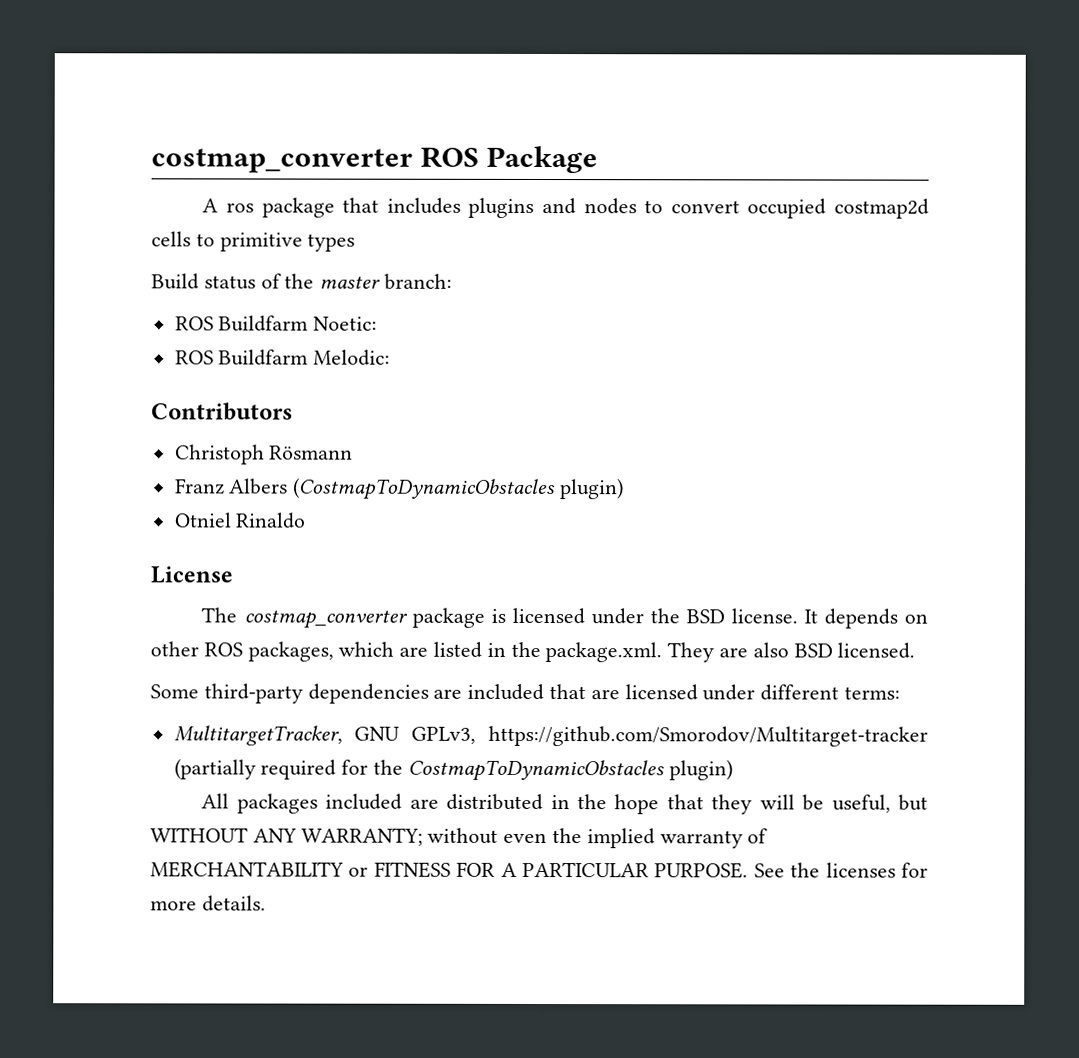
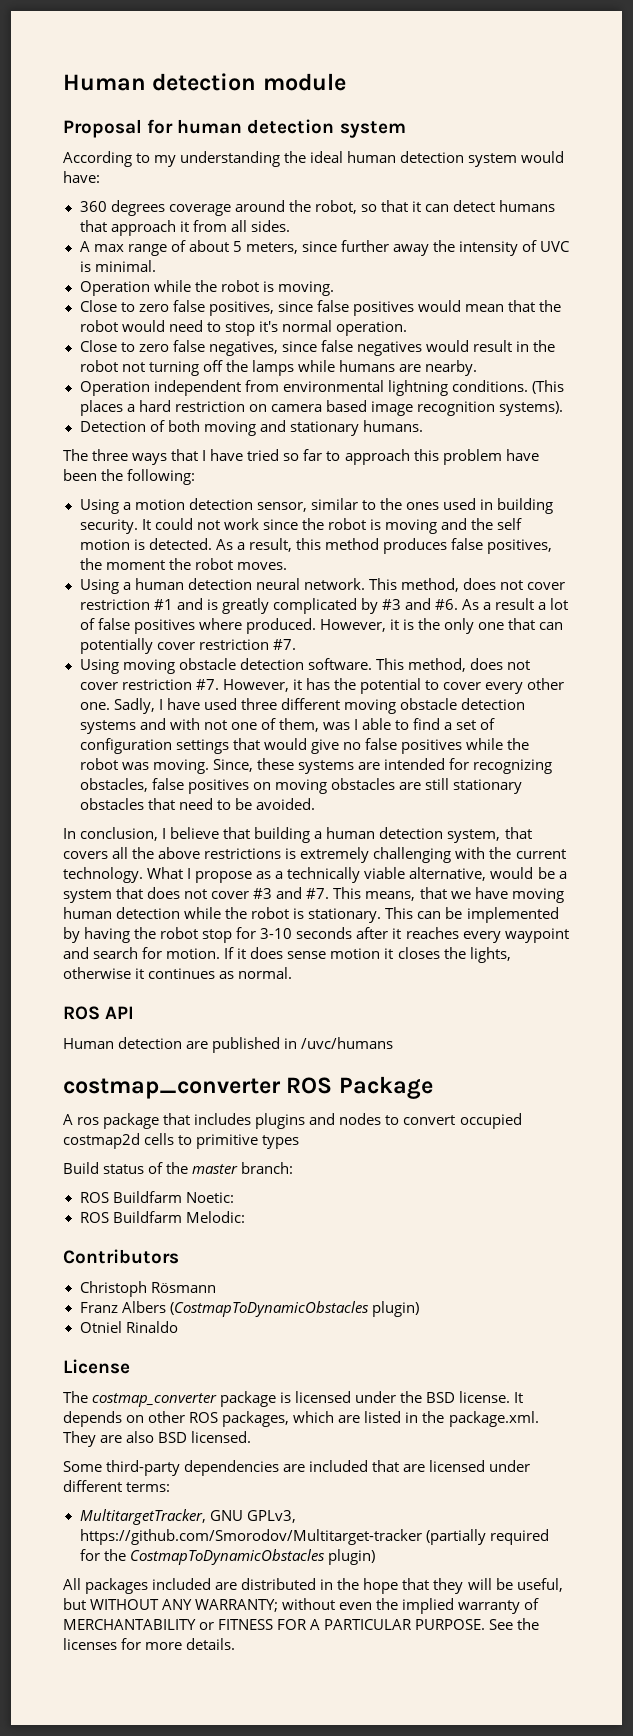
+ Human detection module
+ Proposal for human detection system
+ According to my understanding the ideal human detection system would have:
+ 360 degrees coverage around the robot, so that it can detect humans that approach it from all sides.
+ A max range of about 5 meters, since further away the intensity of UVC is minimal.
+ Operation while the robot is moving.
+ Close to zero false positives, since false positives would mean that the robot would need to stop it's normal operation.
+ Close to zero false negatives, since false negatives would result in the robot not turning off the lamps while humans are nearby.
+ Operation independent from environmental lightning conditions. (This places a hard restriction on camera based image recognition systems).
+ Detection of both moving and stationary humans.
+ The three ways that I have tried so far to approach this problem have been the following:
+ Using a motion detection sensor, similar to the ones used in building security. It could not work since the robot is moving and the self motion is detected. As a result, this method produces false positives, the moment the robot moves.
+ Using a human detection neural network. This method, does not cover restriction #1 and is greatly complicated by #3 and #6. As a result a lot of false positives where produced. However, it is the only one that can potentially cover restriction #7.
+ Using moving obstacle detection software. This method, does not cover restriction #7. However, it has the potential to cover every other one. Sadly, I have used three different moving obstacle detection systems and with not one of them, was I able to find a set of configuration settings that would give no false positives while the robot was moving. Since, these systems are intended for recognizing obstacles, false positives on moving obstacles are still stationary obstacles that need to be avoided.
+ In conclusion, I believe that building a human detection system, that covers all the above restrictions is extremely challenging with the current technology. What I propose as a technically viable alternative, would be a system that does not cover #3 and #7. This means, that we have moving human detection while the robot is stationary. This can be implemented by having the robot stop for 3-10 seconds after it reaches every waypoint and search for motion. If it does sense motion it closes the lights, otherwise it continues as normal.
+ ROS API
+ Human detection are published in /uvc/humans

